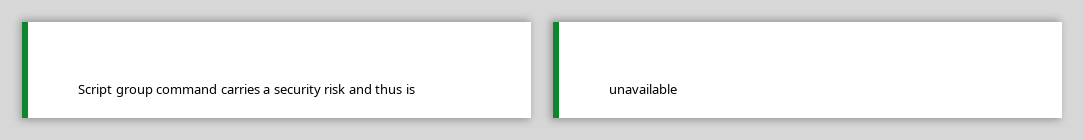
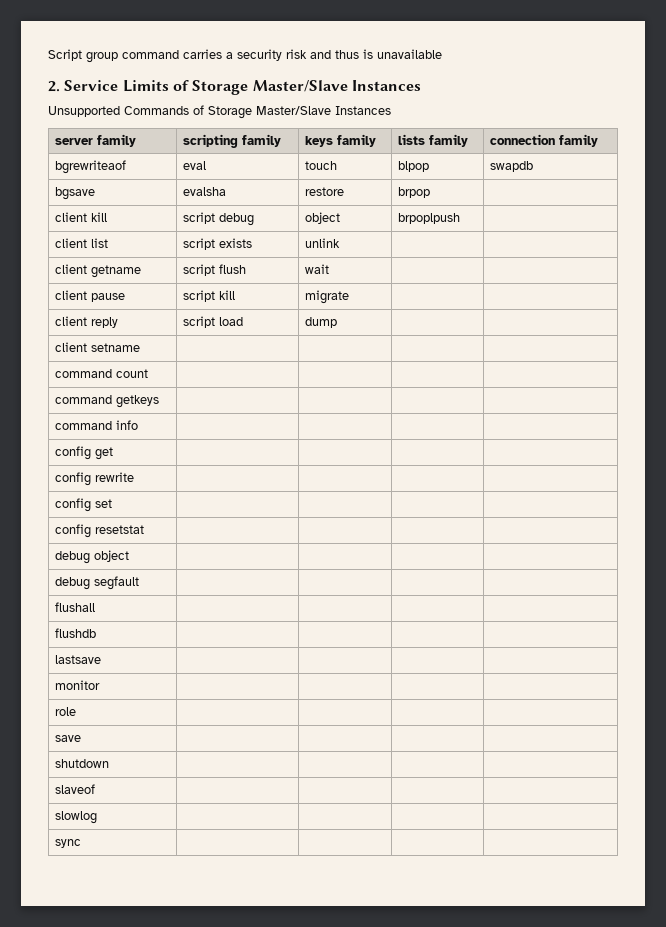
+ 2. Service Limits of Storage Master/Slave Instances
+ Unsupported Commands of Storage Master/Slave Instances
+ server family | scripting family | keys family | lists family | connection family
+ bgrewriteaof | eval | touch | blpop | swapdb
+ bgsave | evalsha | restore | brpop |
+ client kill | script debug | object | brpoplpush |
+ client list | script exists | unlink | |
+ client getname | script flush | wait | |
+ client pause | script kill | migrate | |
+ client reply | script load | dump | |
+ client setname | | | |
+ command count | | | |
+ command getkeys | | | |
+ command info | | | |
+ config get | | | |
+ config rewrite | | | |
+ config set | | | |
+ config resetstat | | | |
+ debug object | | | |
+ debug segfault | | | |
+ flushall | | | |
+ flushdb | | | |
+ lastsave | | | |
+ monitor | | | |
+ role | | | |
+ save | | | |
+ shutdown | | | |
+ slaveof | | | |
+ slowlog | | | |
+ sync | | | |

